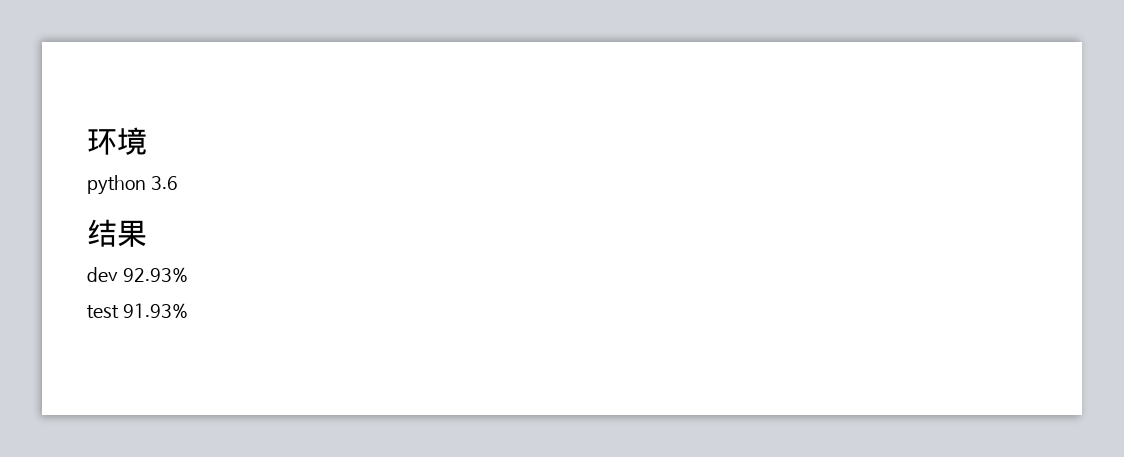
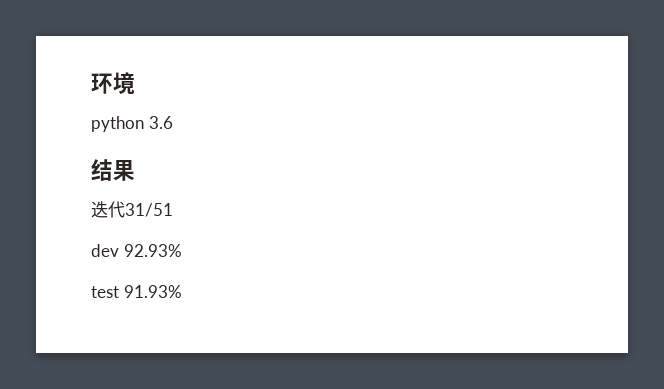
+ 迭代31/51

